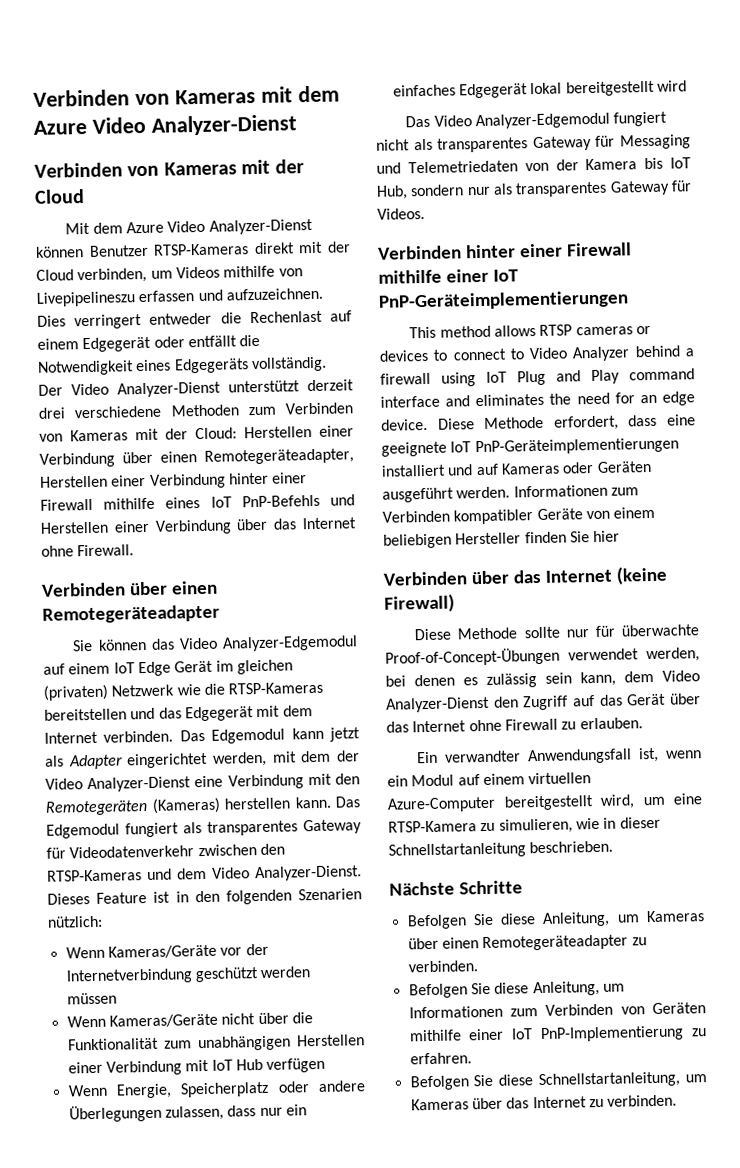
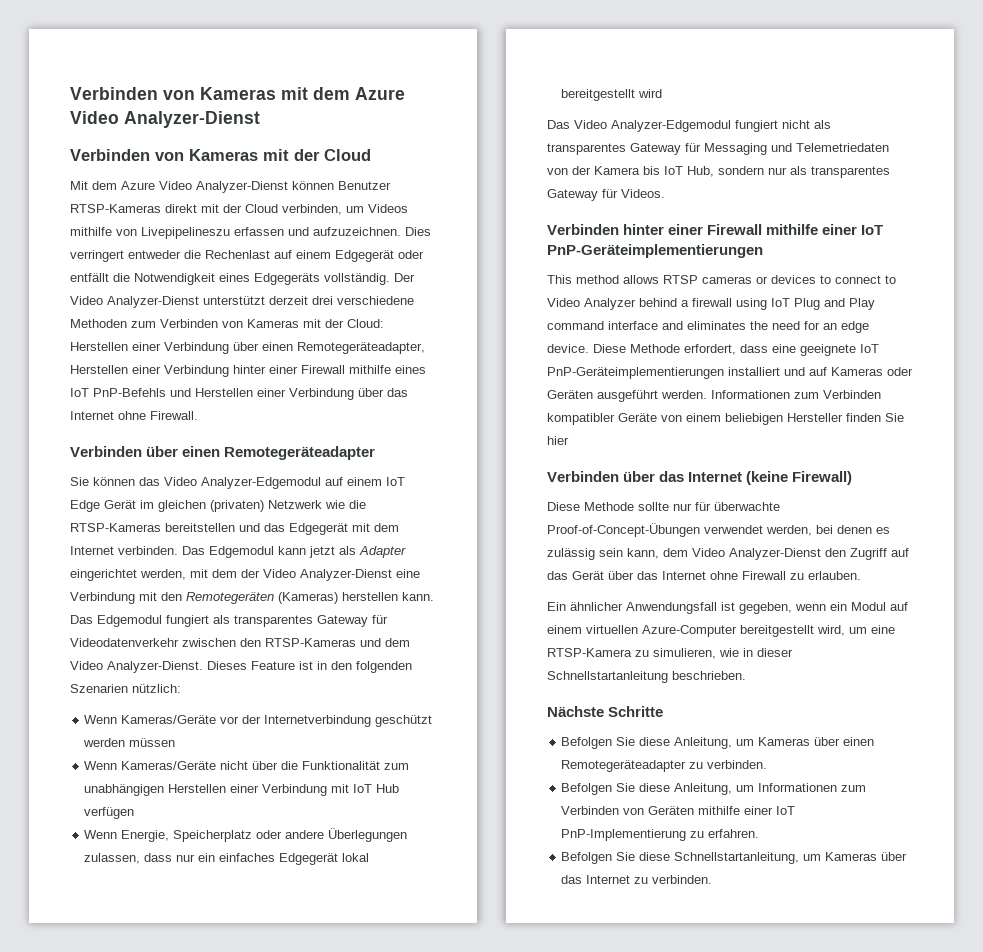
- Ein verwandter Anwendungsfall ist, wenn ein Modul auf einem virtuellen Azure-Computer bereitgestellt wird, um eine RTSP-Kamera zu simulieren, wie in dieser Schnellstartanleitung beschrieben.
+ Ein ähnlicher Anwendungsfall ist gegeben, wenn ein Modul auf einem virtuellen Azure-Computer bereitgestellt wird, um eine RTSP-Kamera zu simulieren, wie in dieser Schnellstartanleitung beschrieben.

